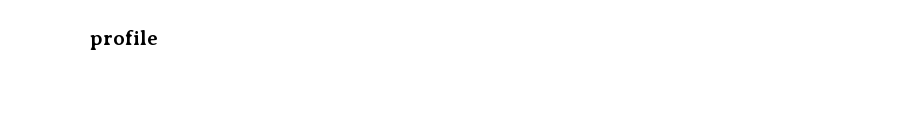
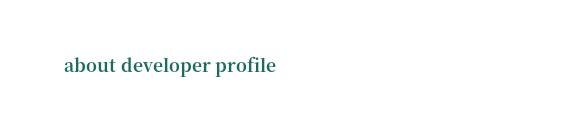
- profile
+ about developer profile

